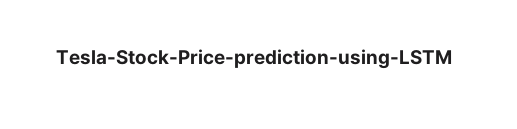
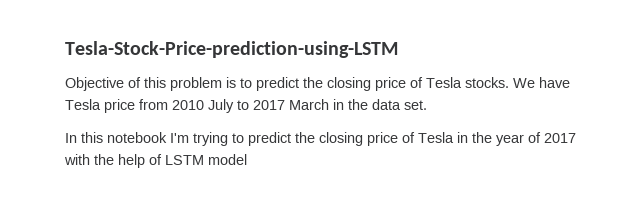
+ Objective of this problem is to predict the closing price of Tesla stocks. We have Tesla price from 2010 July to 2017 March in the data set.
+ In this notebook I'm trying to predict the closing price of Tesla in the year of 2017 with the help of LSTM model

